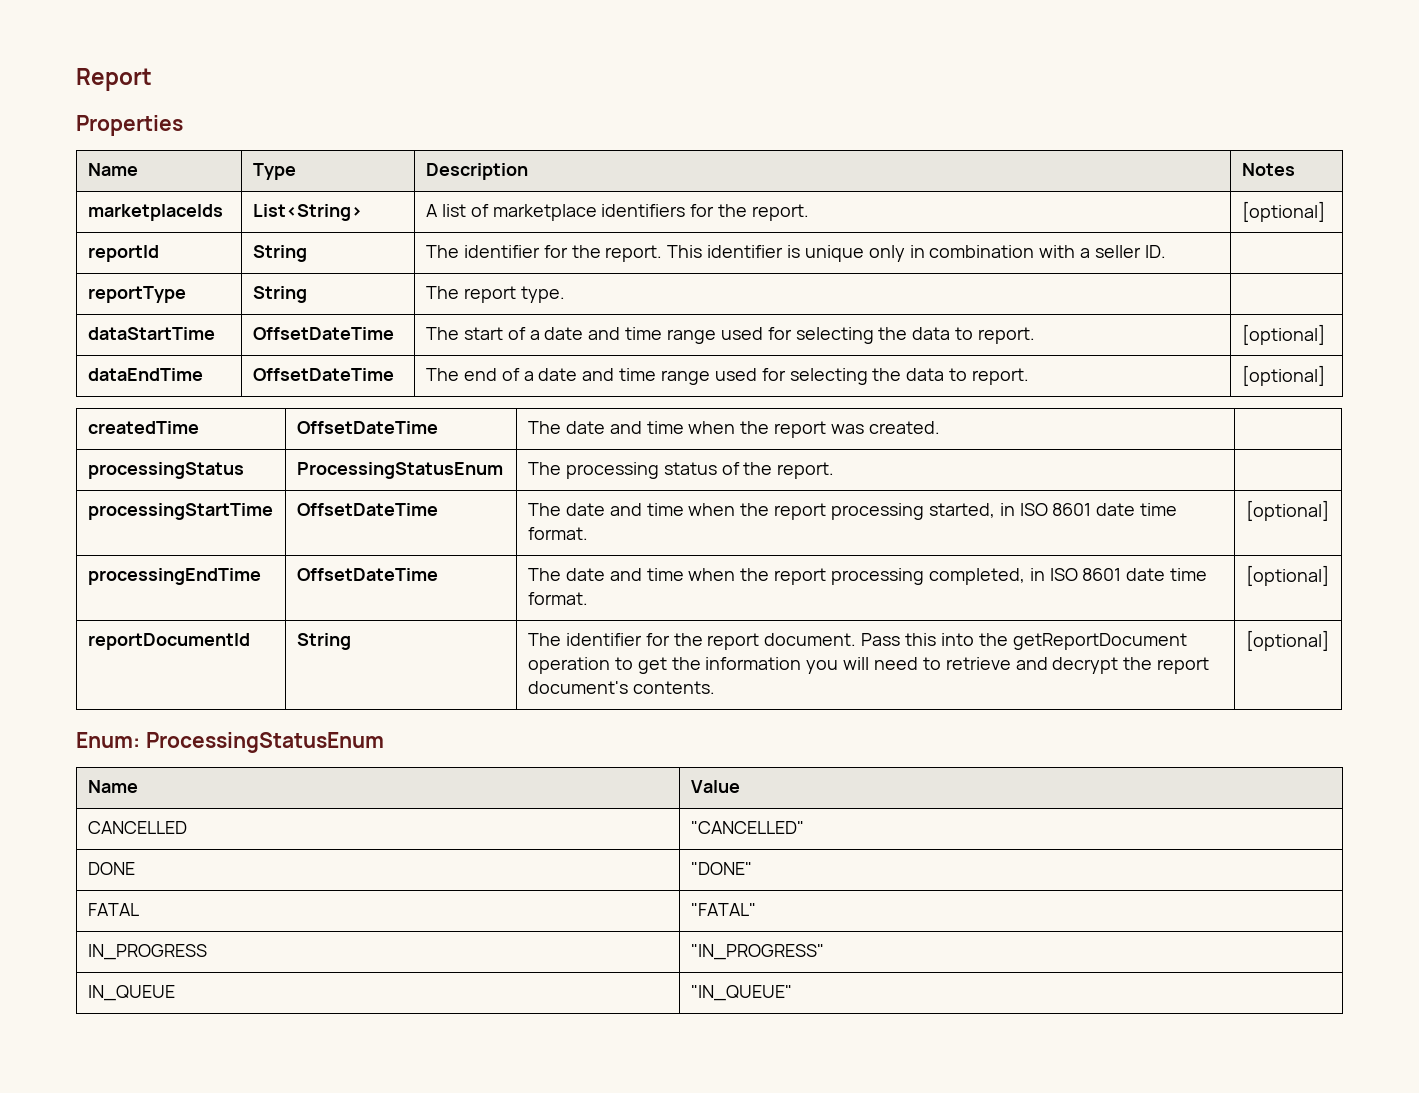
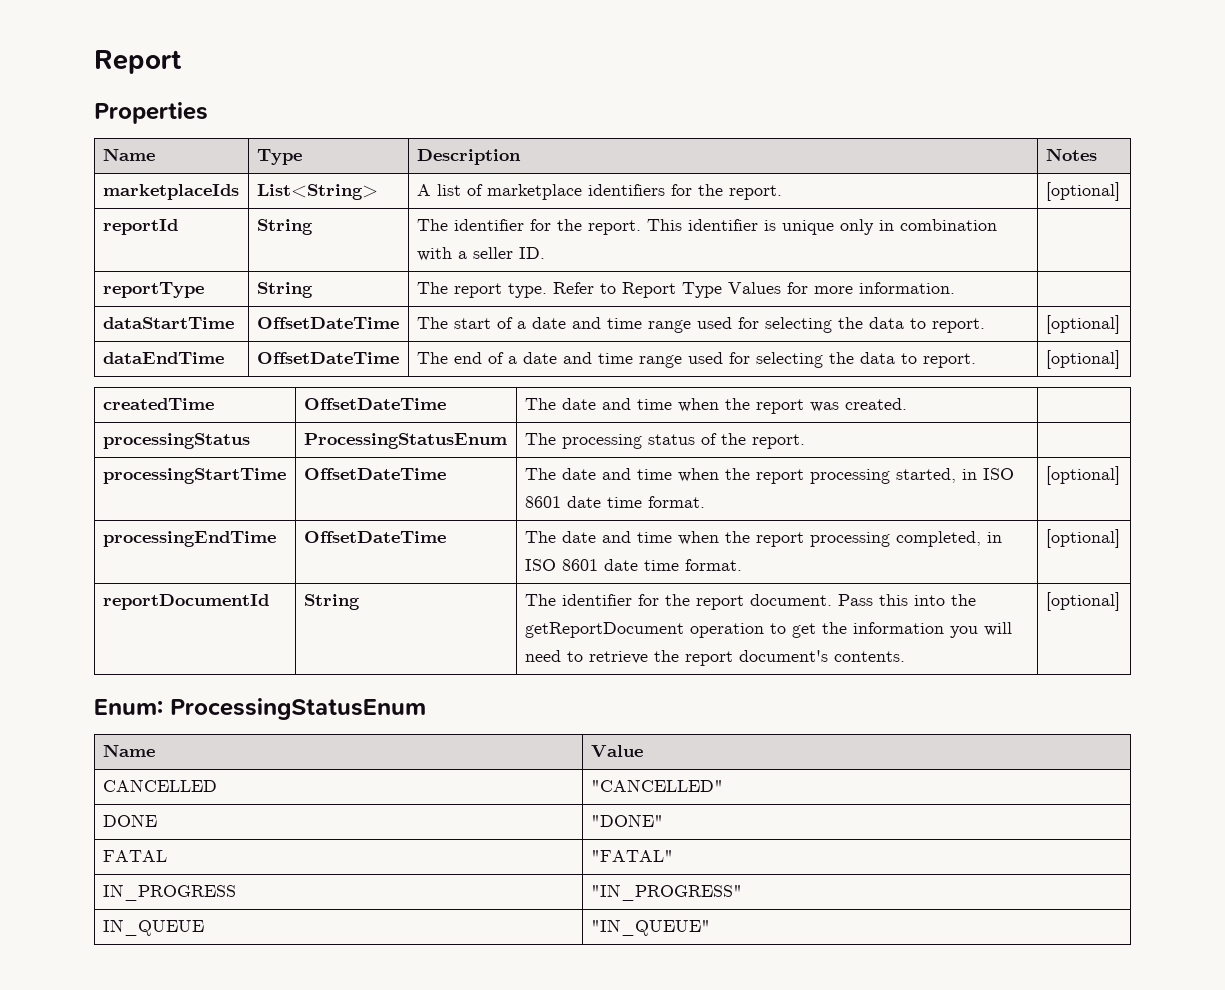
- reportType | String | The report type. |
+ reportType | String | The report type. Refer to Report Type Values for more information. |
- reportDocumentId | String | The identifier for the report document. Pass this into the getReportDocument operation to get the information you will need to retrieve and decrypt the report document's contents. | [optional]
+ reportDocumentId | String | The identifier for the report document. Pass this into the getReportDocument operation to get the information you will need to retrieve the report document's contents. | [optional]

